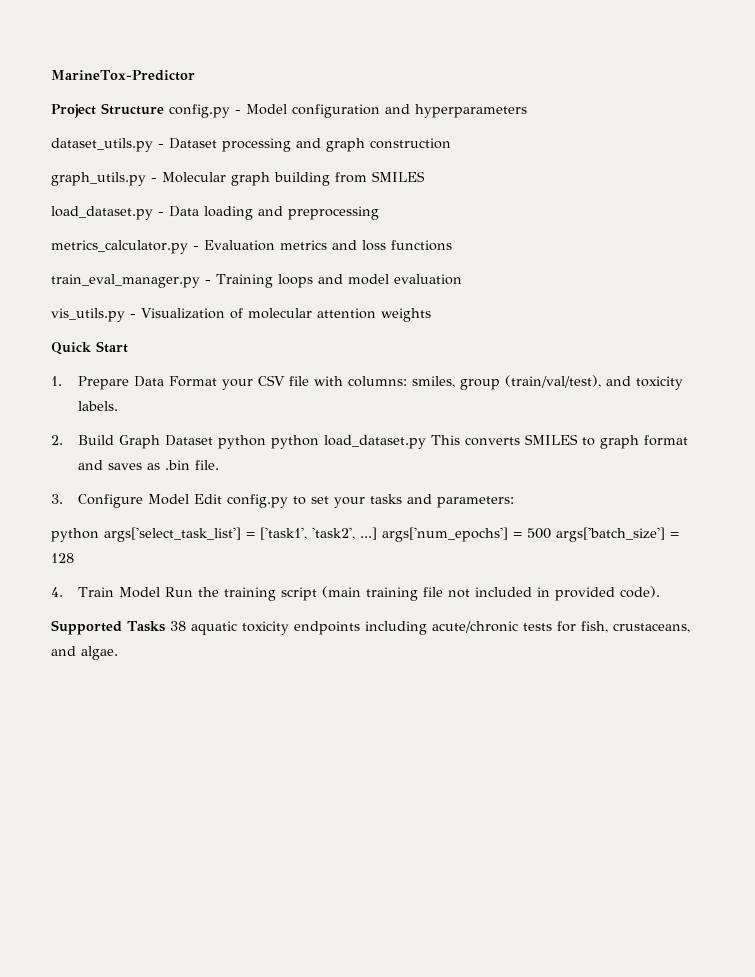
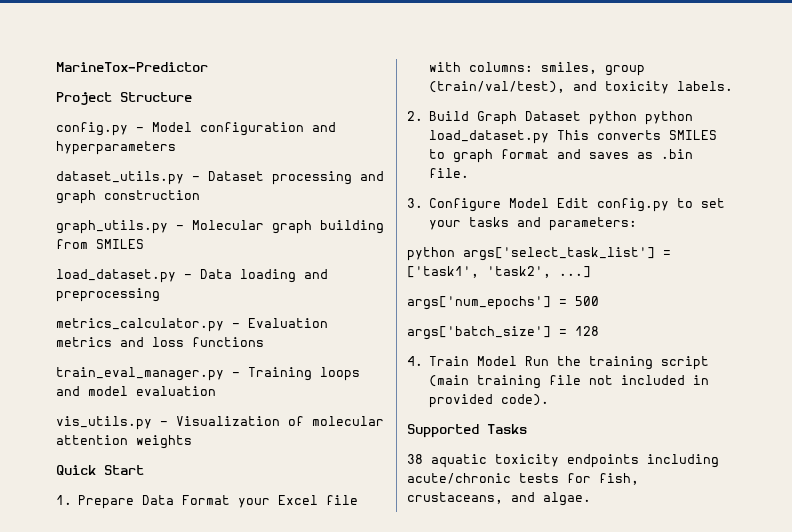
- Project Structure config.py - Model configuration and hyperparameters
+ Project Structure
+ config.py - Model configuration and hyperparameters
- 1. Prepare Data Format your CSV file with columns: smiles, group (train/val/test), and toxicity labels.
+ 1. Prepare Data Format your Excel file with columns: smiles, group (train/val/test), and toxicity labels.
- python args['select_task_list'] = ['task1', 'task2', ...] args['num_epochs'] = 500 args['batch_size'] = 128
+ python args['select_task_list'] = ['task1', 'task2', ...]
+ args['num_epochs'] = 500
+ args['batch_size'] = 128
- Supported Tasks 38 aquatic toxicity endpoints including acute/chronic tests for fish, crustaceans, and algae.
+ Supported Tasks
+ 38 aquatic toxicity endpoints including acute/chronic tests for fish, crustaceans, and algae.

